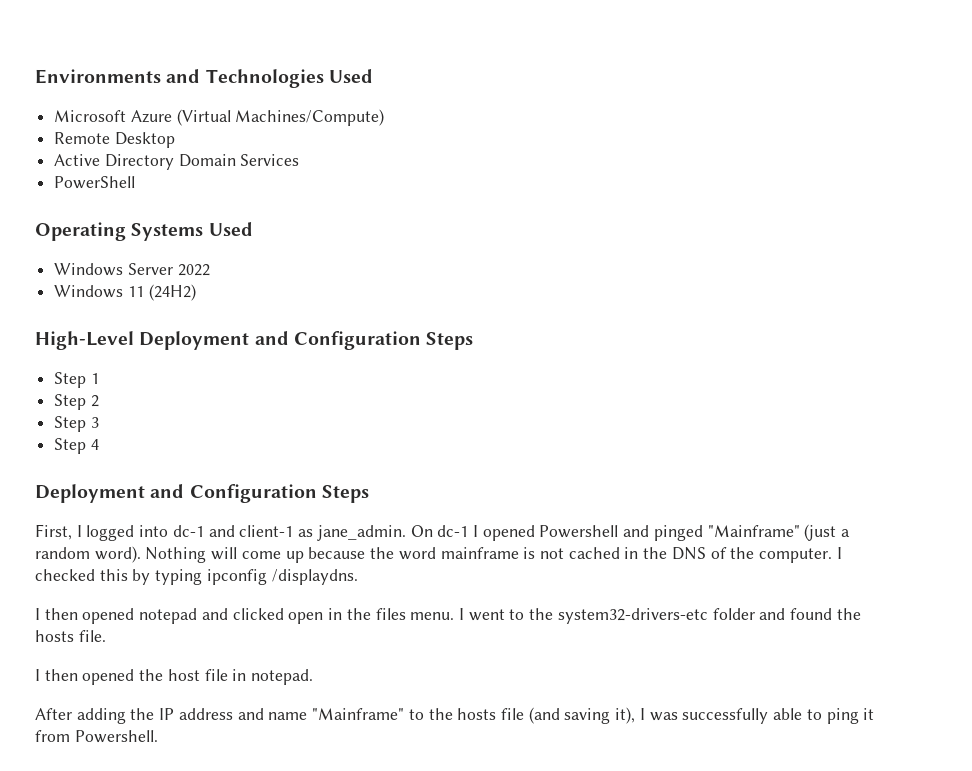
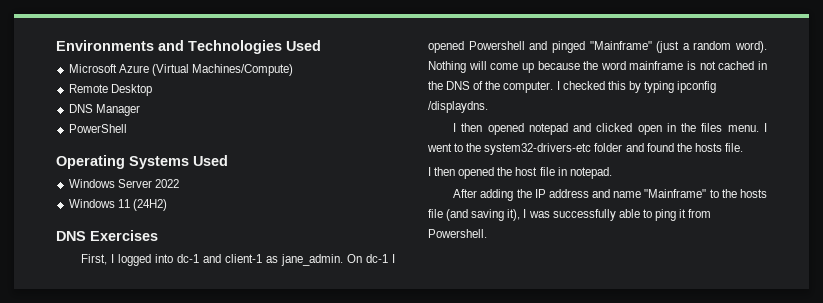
- Active Directory Domain Services
+ DNS Manager
- High-Level Deployment and Configuration Steps
- Step 1
- Step 2
- Step 3
- Step 4
- Deployment and Configuration Steps
+ DNS Exercises

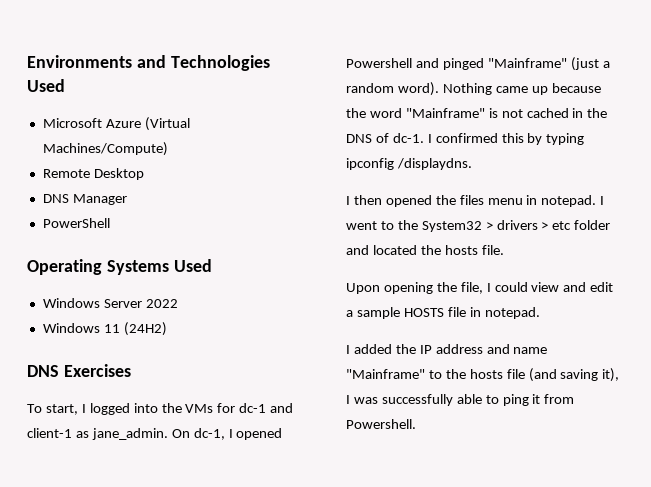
- First, I logged into dc-1 and client-1 as jane_admin.
+ To start, I logged into the VMs for dc-1 and client-1 as jane_admin.
- On dc-1 I opened Powershell and pinged "Mainframe" (just a random word).
+ On dc-1, I opened Powershell and pinged "Mainframe" (just a random word).
- Nothing will come up because the word mainframe is not cached in the DNS of the computer. I checked this by typing ipconfig /displaydns.
+ Nothing came up because the word "Mainframe" is not cached in the DNS of dc-1. I confirmed this by typing ipconfig /displaydns.
- I then opened notepad and clicked open in the files menu. I went to the system32-drivers-etc folder and found the hosts file.
+ I then opened the files menu in notepad. I went to the System32 > drivers > etc folder and located the hosts file.
- I then opened the host file in notepad.
+ Upon opening the file, I could view and edit a sample HOSTS file in notepad.
- After adding the IP address and name "Mainframe" to the hosts file (and saving it), I was successfully able to ping it from Powershell.
+ I added the IP address and name "Mainframe" to the hosts file (and saving it), I was successfully able to ping it from Powershell.

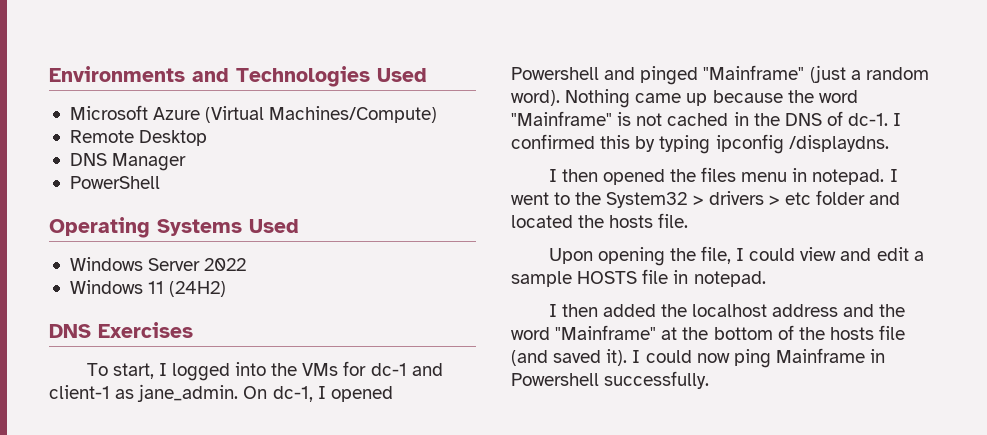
- I added the IP address and name "Mainframe" to the hosts file (and saving it), I was successfully able to ping it from Powershell.
+ I then added the localhost address and the word "Mainframe" at the bottom of the hosts file (and saved it). I could now ping Mainframe in Powershell successfully.

